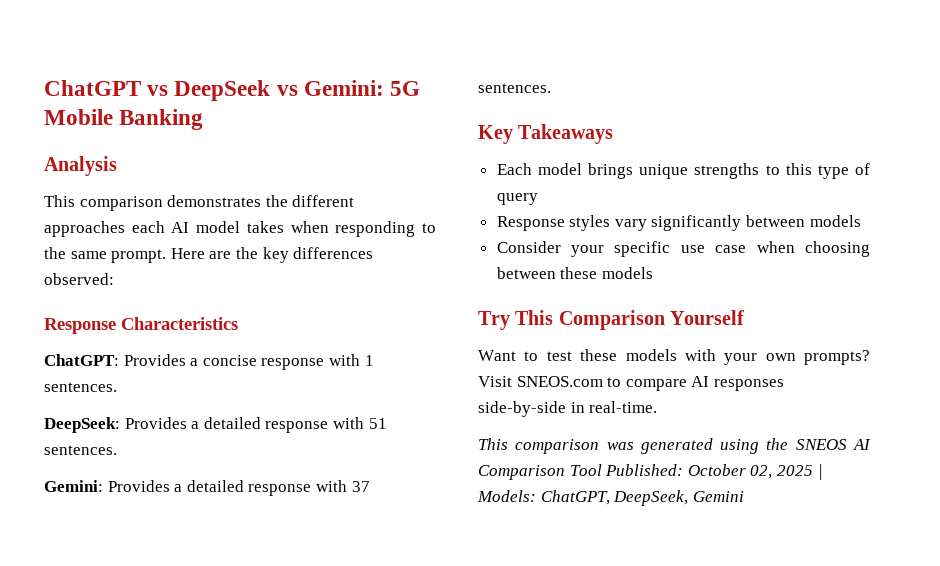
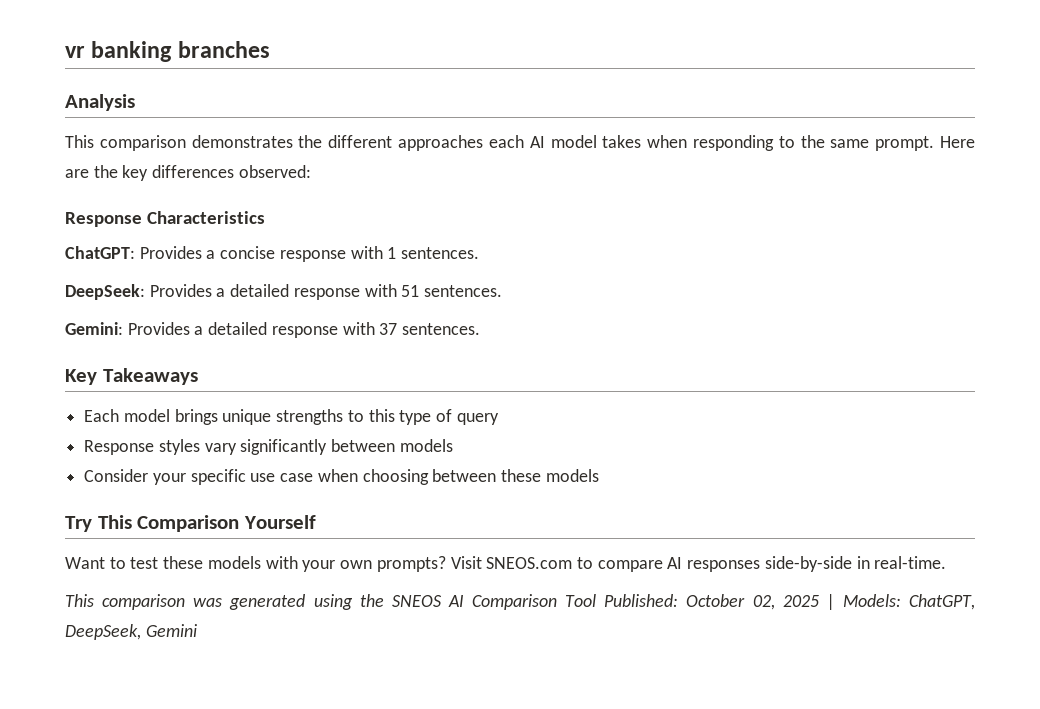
- ChatGPT vs DeepSeek vs Gemini: 5G Mobile Banking
+ vr banking branches

